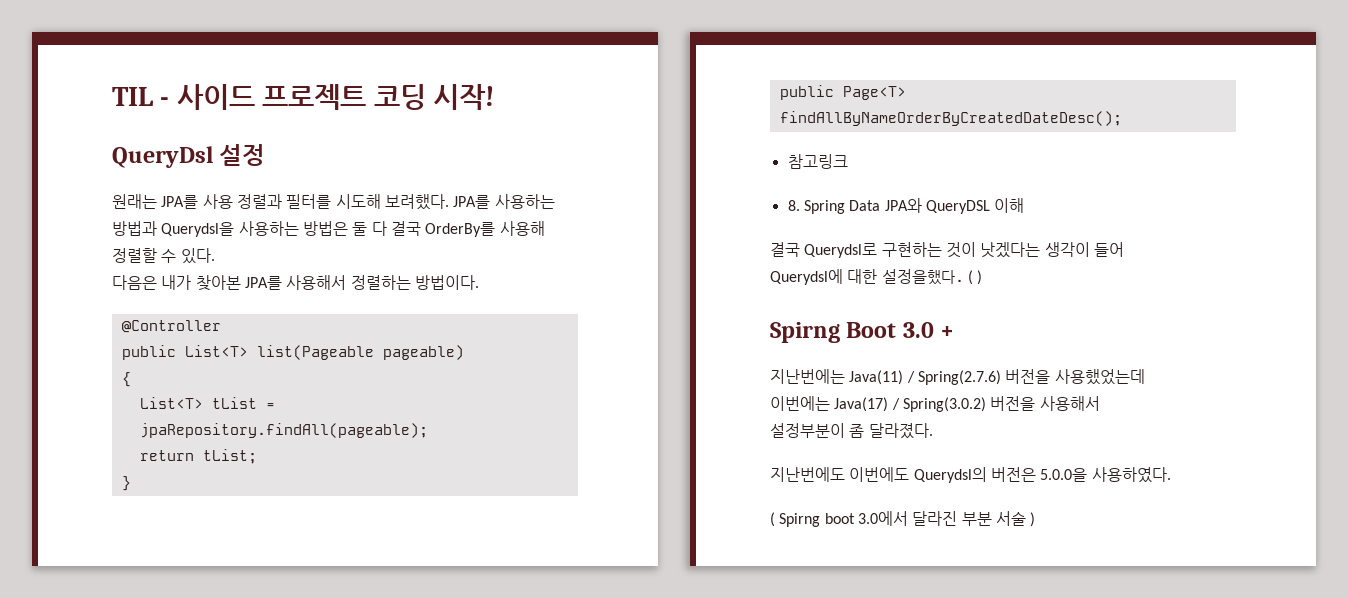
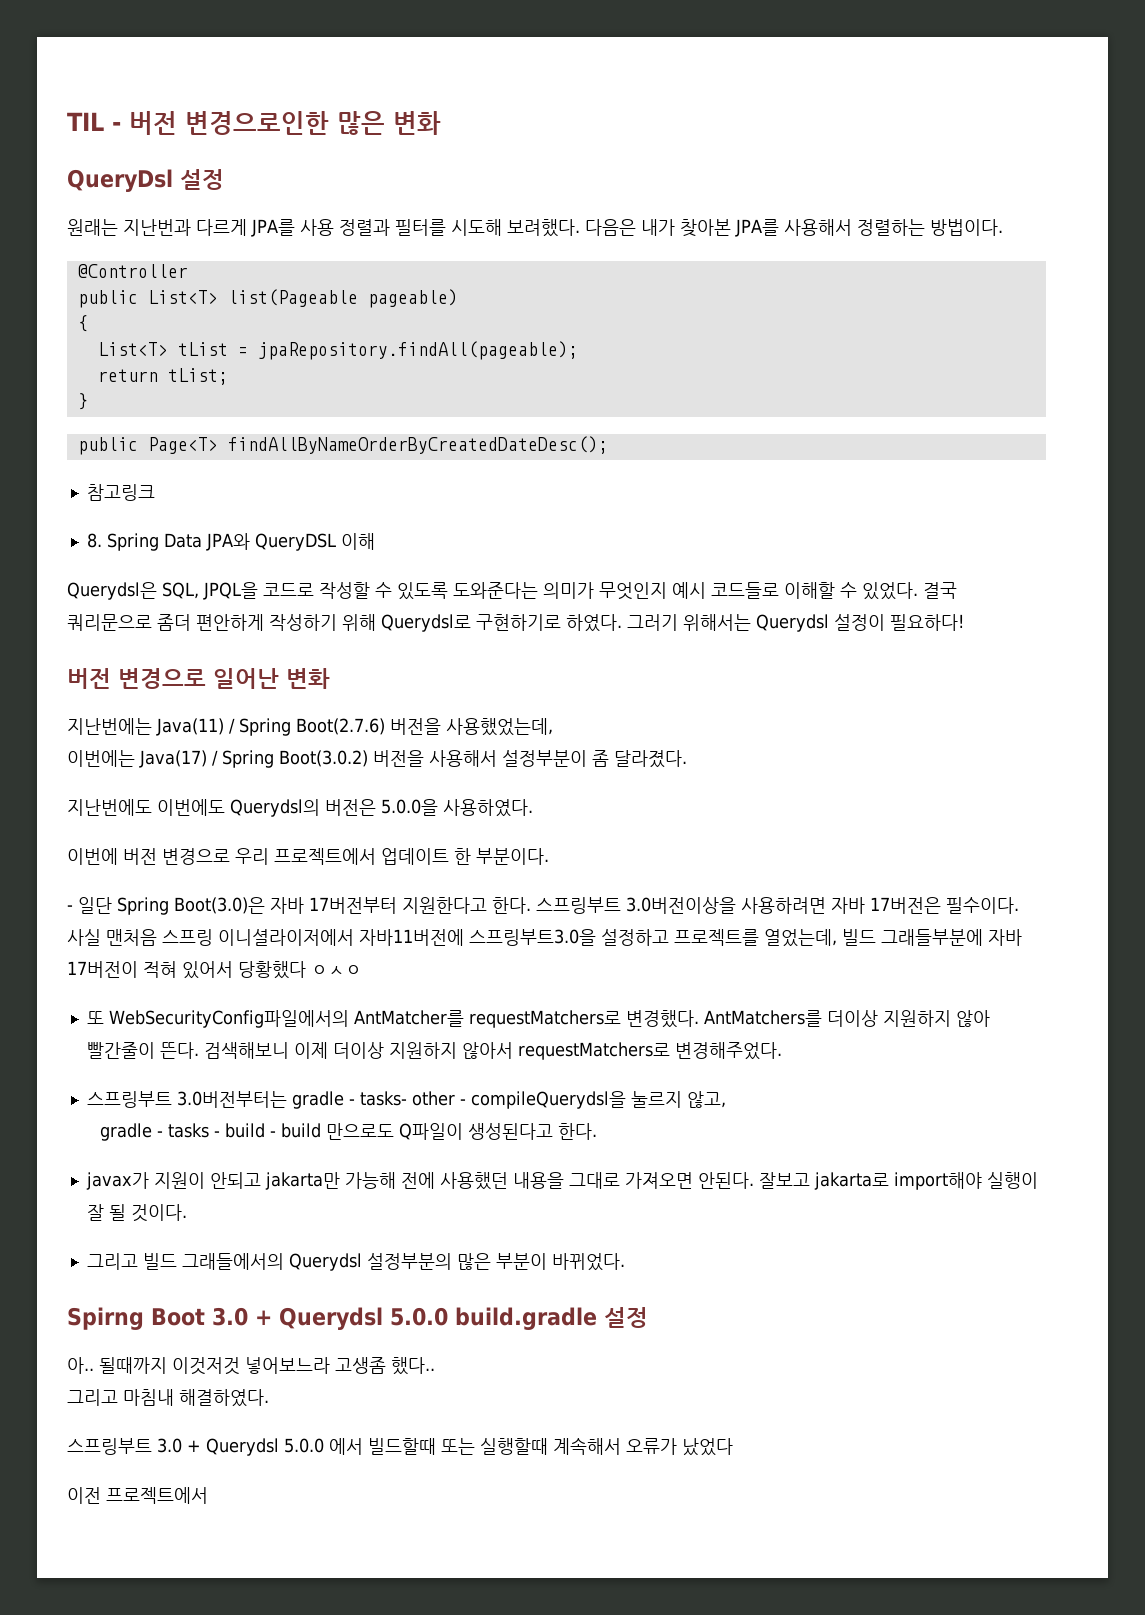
- TIL - 사이드 프로젝트 코딩 시작!
+ TIL - 버전 변경으로인한 많은 변화
- 원래는 JPA를 사용 정렬과 필터를 시도해 보려했다. JPA를 사용하는 방법과 Querydsl을 사용하는 방법은 둘 다 결국 OrderBy를 사용해 정렬할 수 있다.
- 다음은 내가 찾아본 JPA를 사용해서 정렬하는 방법이다.
+ 원래는 지난번과 다르게 JPA를 사용 정렬과 필터를 시도해 보려했다. 다음은 내가 찾아본 JPA를 사용해서 정렬하는 방법이다.
- 결국 Querydsl로 구현하는 것이 낫겠다는 생각이 들어
- Querydsl에 대한 설정을했다. ( )
- Spirng Boot 3.0 +
+ Querydsl은 SQL, JPQL을 코드로 작성할 수 있도록 도와준다는 의미가 무엇인지 예시 코드들로 이해할 수 있었다. 결국 쿼리문으로 좀더 편안하게 작성하기 위해 Querydsl로 구현하기로 하였다. 그러기 위해서는 Querydsl 설정이 필요하다!
+ 버전 변경으로 일어난 변화
- 지난번에는 Java(11) / Spring(2.7.6) 버전을 사용했었는데
+ 지난번에는 Java(11) / Spring Boot(2.7.6) 버전을 사용했었는데,
- 이번에는 Java(17) / Spring(3.0.2) 버전을 사용해서
- 설정부분이 좀 달라졌다.
+ 이번에는 Java(17) / Spring Boot(3.0.2) 버전을 사용해서 설정부분이 좀 달라졌다.
- ( Spirng boot 3.0에서 달라진 부분 서술 )
+ 이번에 버전 변경으로 우리 프로젝트에서 업데이트 한 부분이다.
+ - 일단 Spring Boot(3.0)은 자바 17버전부터 지원한다고 한다. 스프링부트 3.0버전이상을 사용하려면 자바 17버전은 필수이다. 사실 맨처음 스프링 이니셜라이저에서 자바11버전에 스프링부트3.0을 설정하고 프로젝트를 열었는데, 빌드 그래들부분에 자바 17버전이 적혀 있어서 당황했다 ㅇㅅㅇ
+ 또 WebSecurityConfig파일에서의 AntMatcher를 requestMatchers로 변경했다. AntMatchers를 더이상 지원하지 않아 빨간줄이 뜬다. 검색해보니 이제 더이상 지원하지 않아서 requestMatchers로 변경해주었다.
+ 스프링부트 3.0버전부터는 gradle - tasks- other - compileQuerydsl을 눌르지 않고,
+ gradle - tasks - build - build 만으로도 Q파일이 생성된다고 한다.
+ javax가 지원이 안되고 jakarta만 가능해 전에 사용했던 내용을 그대로 가져오면 안된다. 잘보고 jakarta로 import해야 실행이 잘 될 것이다.
+ 그리고 빌드 그래들에서의 Querydsl 설정부분의 많은 부분이 바뀌었다.
+ Spirng Boot 3.0 + Querydsl 5.0.0 build.gradle 설정
+ 아.. 될때까지 이것저것 넣어보느라 고생좀 했다..
+ 그리고 마침내 해결하였다.
+ 스프링부트 3.0 + Querydsl 5.0.0 에서 빌드할때 또는 실행할때 계속해서 오류가 났었다
+ 이전 프로젝트에서

